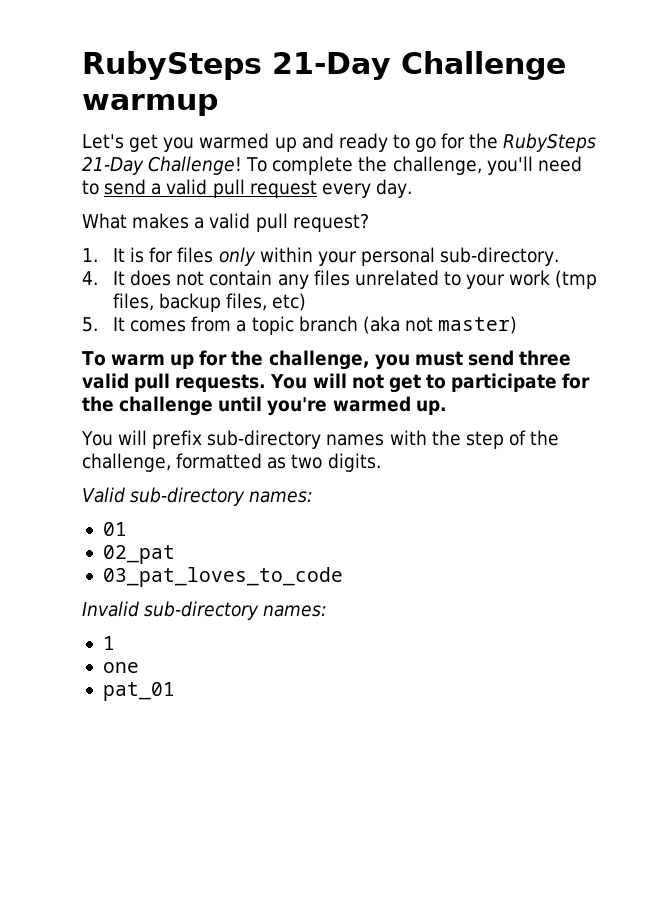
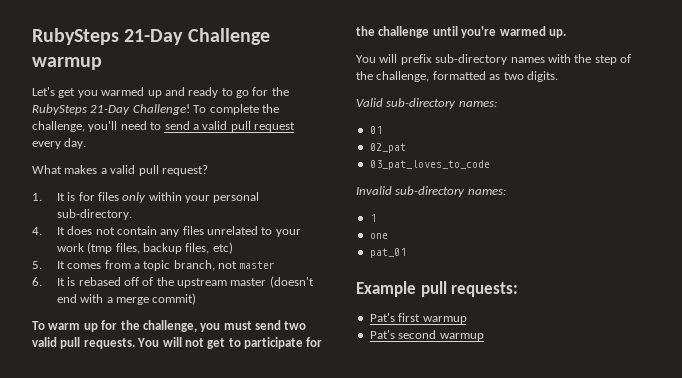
- 5. It comes from a topic branch (aka not master)
+ 5. It comes from a topic branch, not master
+ 6. It is rebased off of the upstream master (doesn't end with a merge commit)
- To warm up for the challenge, you must send three valid pull requests.
+ To warm up for the challenge, you must send two valid pull requests.
+ Example pull requests:
+ Pat's first warmup
+ Pat's second warmup

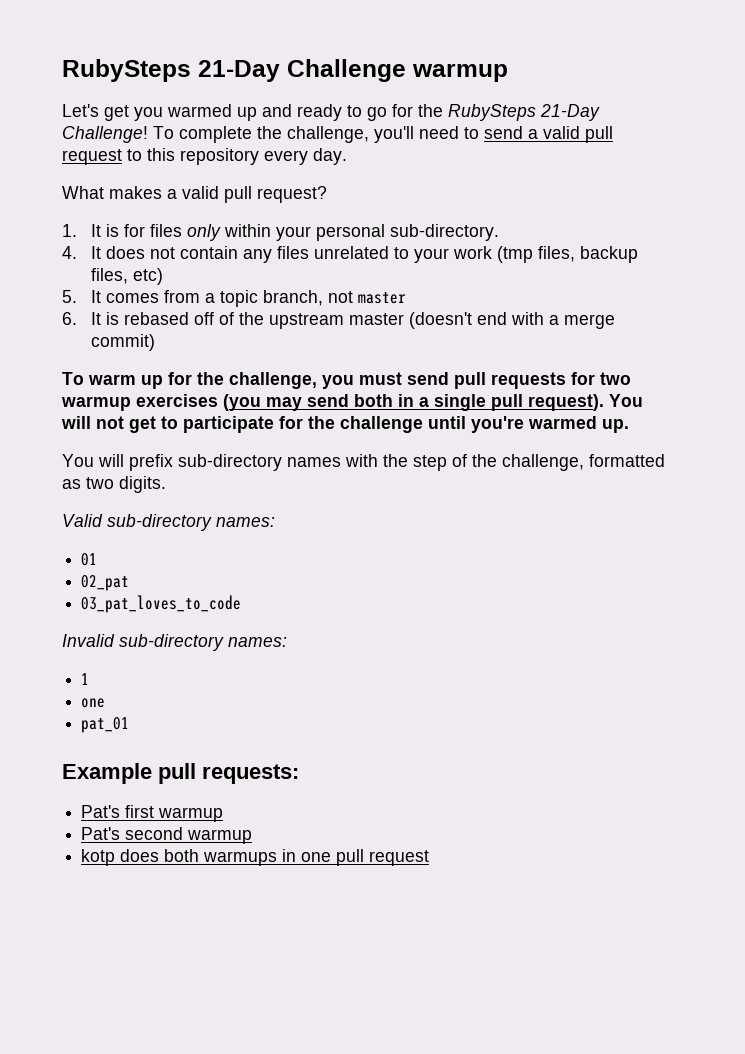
- To complete the challenge, you'll need to send a valid pull request every day.
+ To complete the challenge, you'll need to send a valid pull request to this repository every day.
- To warm up for the challenge, you must send two valid pull requests.
+ To warm up for the challenge, you must send pull requests for two warmup exercises (you may send both in a single pull request).
+ kotp does both warmups in one pull request

